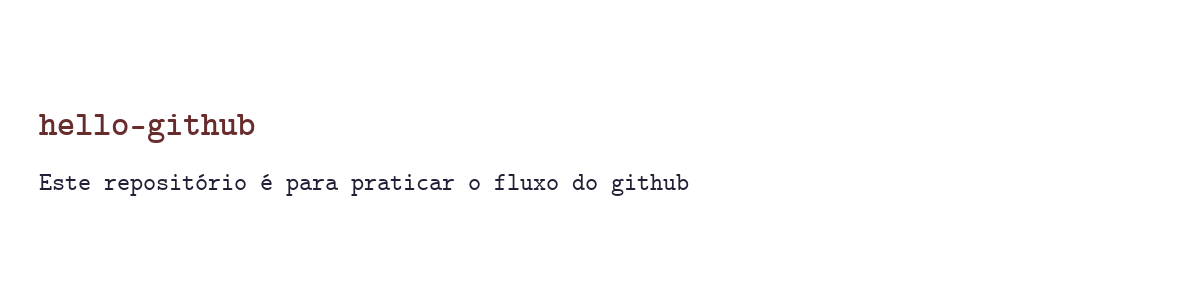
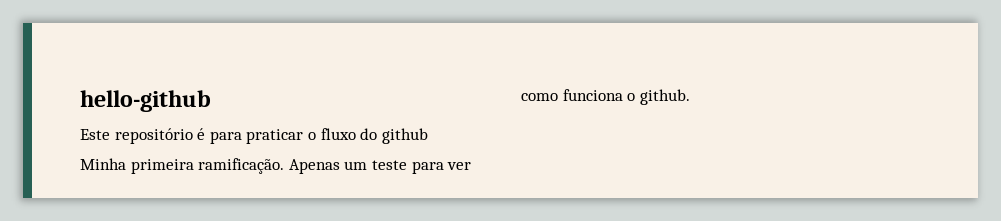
+ Minha primeira ramificação. Apenas um teste para ver como funciona o github.

